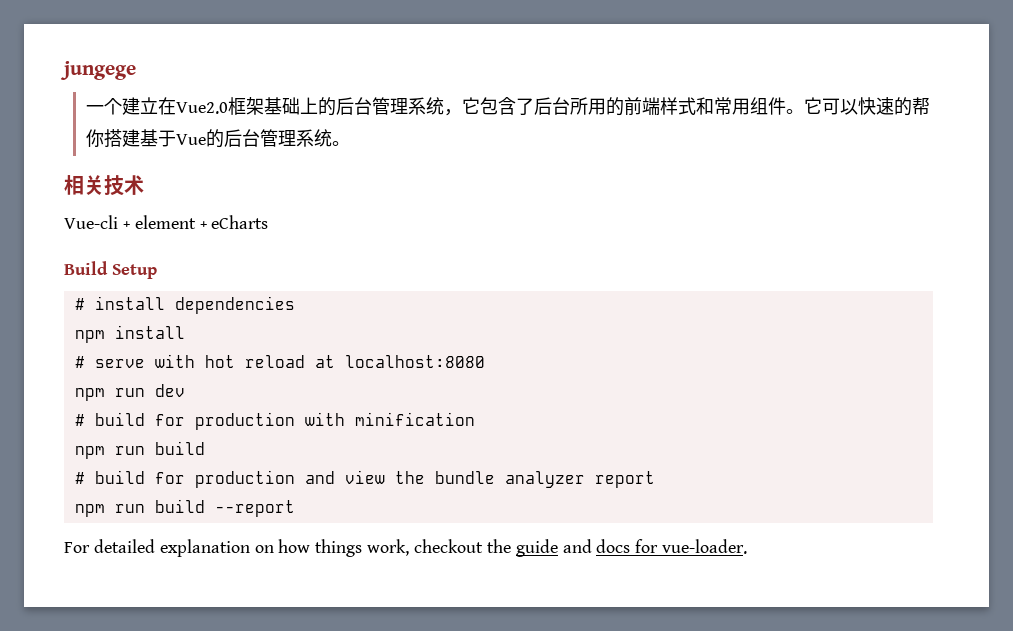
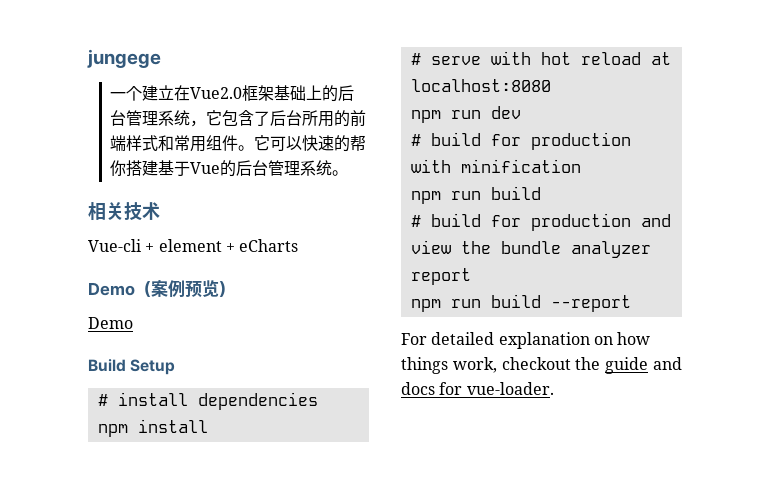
+ Demo（案例预览）
+ Demo

